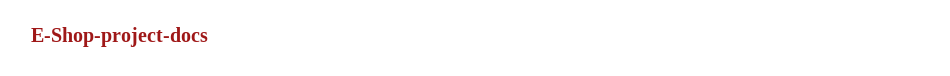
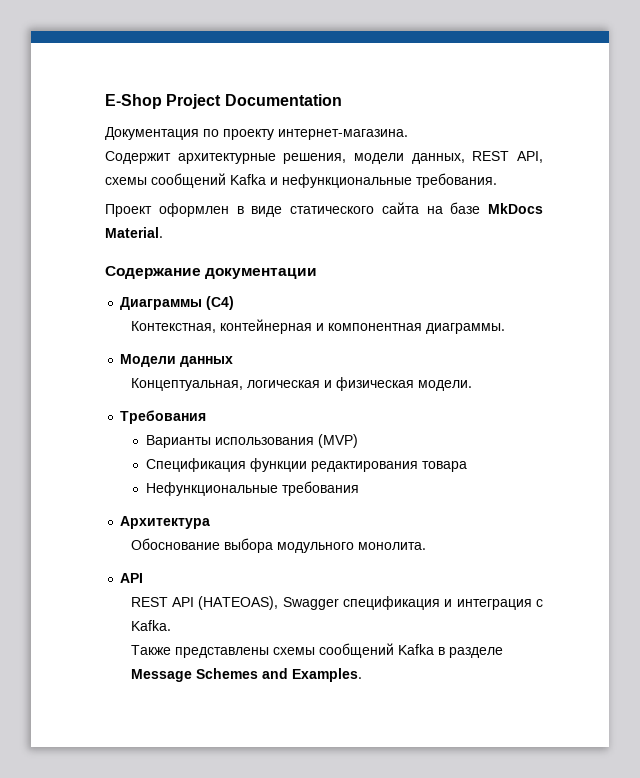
- E-Shop-project-docs
+ E-Shop Project Documentation
+ Документация по проекту интернет-магазина.
+ Содержит архитектурные решения, модели данных, REST API, схемы сообщений Kafka и нефункциональные требования.
+ Проект оформлен в виде статического сайта на базе MkDocs Material.
+ Содержание документации
+ Диаграммы (C4)
+ Контекстная, контейнерная и компонентная диаграммы.
+ Модели данных
+ Концептуальная, логическая и физическая модели.
+ Требования
+ Варианты использования (MVP)
+ Спецификация функции редактирования товара
+ Нефункциональные требования
+ Архитектура
+ Обоснование выбора модульного монолита.
+ API
+ REST API (HATEOAS), Swagger спецификация и интеграция с Kafka.
+ Также представлены схемы сообщений Kafka в разделе Message Schemes and Examples.

